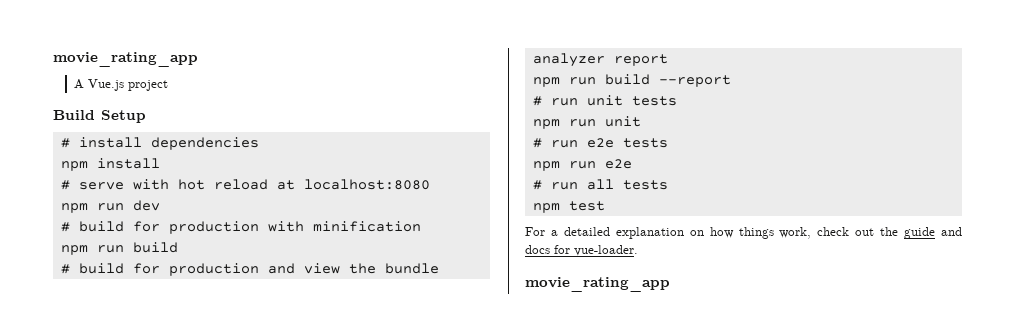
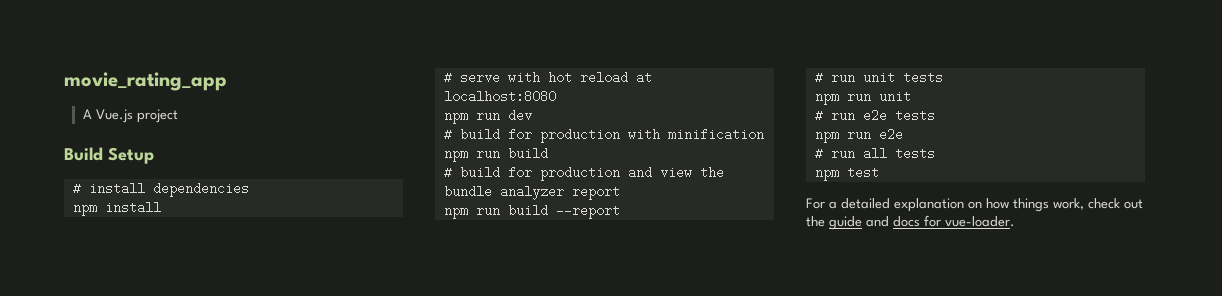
  For a detailed explanation on how things work, check out the guide and docs for vue-loader.
- movie_rating_app

